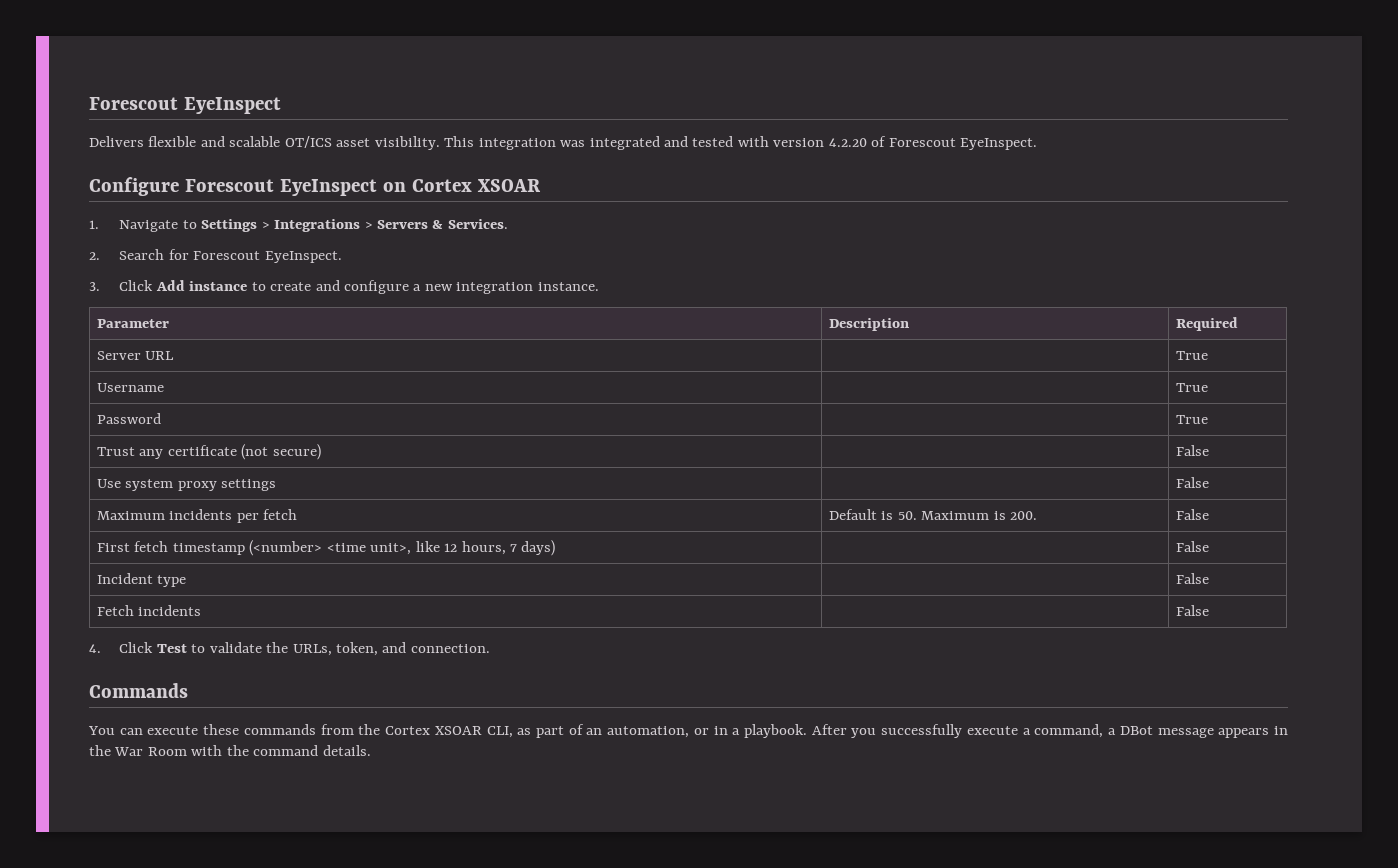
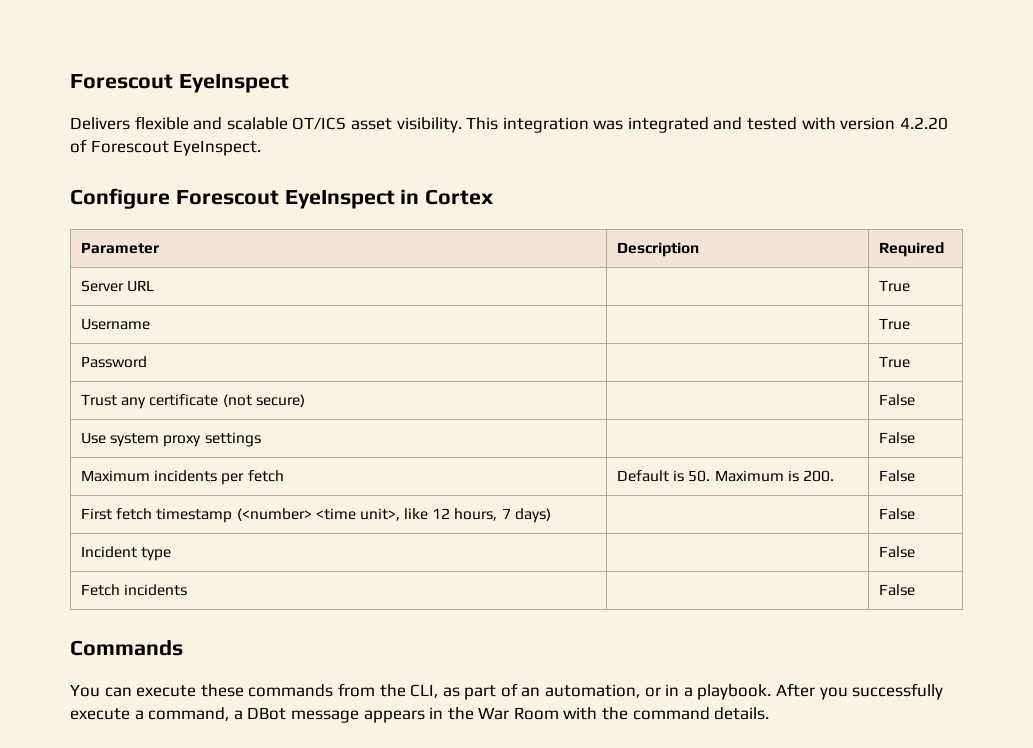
- Configure Forescout EyeInspect on Cortex XSOAR
- 1. Navigate to Settings > Integrations > Servers & Services.
- 2. Search for Forescout EyeInspect.
- 3. Click Add instance to create and configure a new integration instance.
+ Configure Forescout EyeInspect in Cortex
- 4. Click Test to validate the URLs, token, and connection.
- You can execute these commands from the Cortex XSOAR CLI, as part of an automation, or in a playbook.
+ You can execute these commands from the CLI, as part of an automation, or in a playbook.

